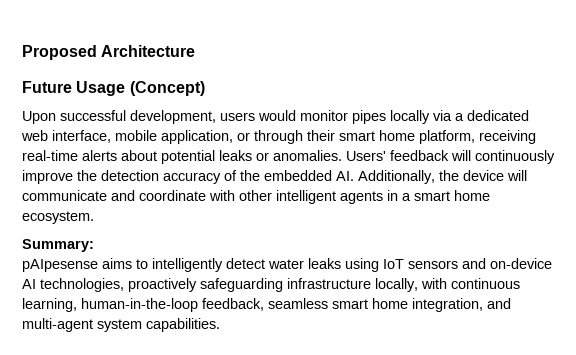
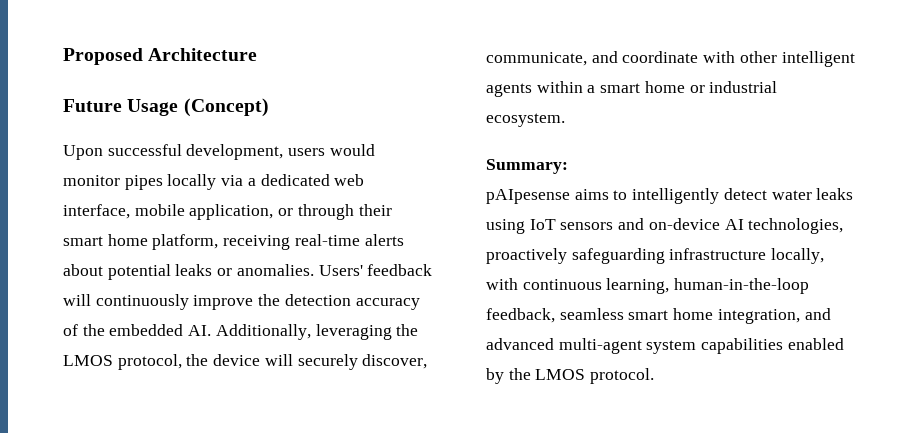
- Users' feedback will continuously improve the detection accuracy of the embedded AI. Additionally, the device will communicate and coordinate with other intelligent agents in a smart home ecosystem.
+ Users' feedback will continuously improve the detection accuracy of the embedded AI. Additionally, leveraging the LMOS protocol, the device will securely discover, communicate, and coordinate with other intelligent agents within a smart home or industrial ecosystem.
- pAIpesense aims to intelligently detect water leaks using IoT sensors and on-device AI technologies, proactively safeguarding infrastructure locally, with continuous learning, human-in-the-loop feedback, seamless smart home integration, and multi-agent system capabilities.
+ pAIpesense aims to intelligently detect water leaks using IoT sensors and on-device AI technologies, proactively safeguarding infrastructure locally, with continuous learning, human-in-the-loop feedback, seamless smart home integration, and advanced multi-agent system capabilities enabled by the LMOS protocol.

